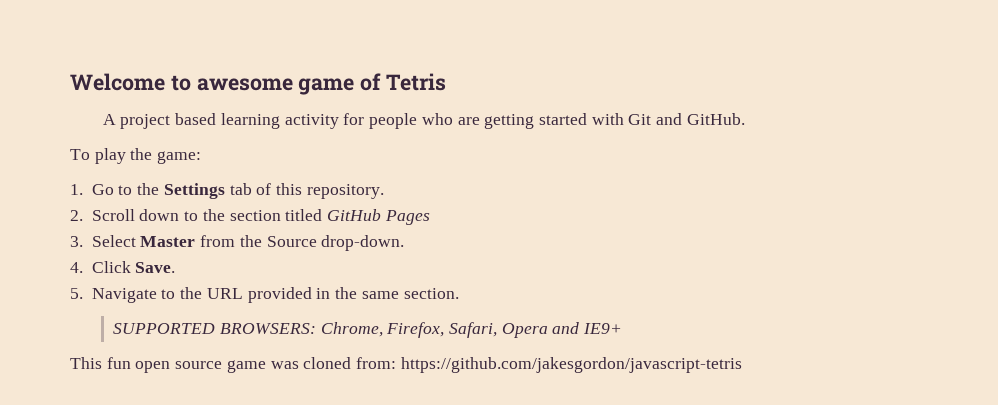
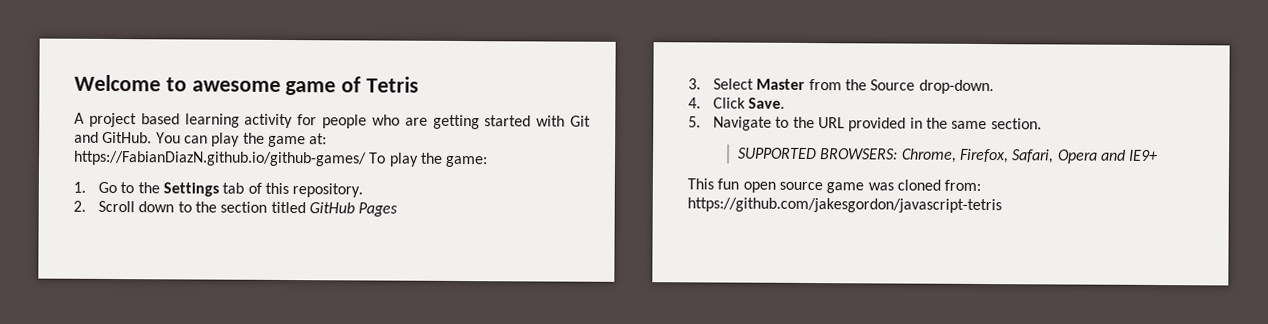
- A project based learning activity for people who are getting started with Git and GitHub.
- To play the game:
+ A project based learning activity for people who are getting started with Git and GitHub. You can play the game at: https://FabianDiazN.github.io/github-games/ To play the game:

